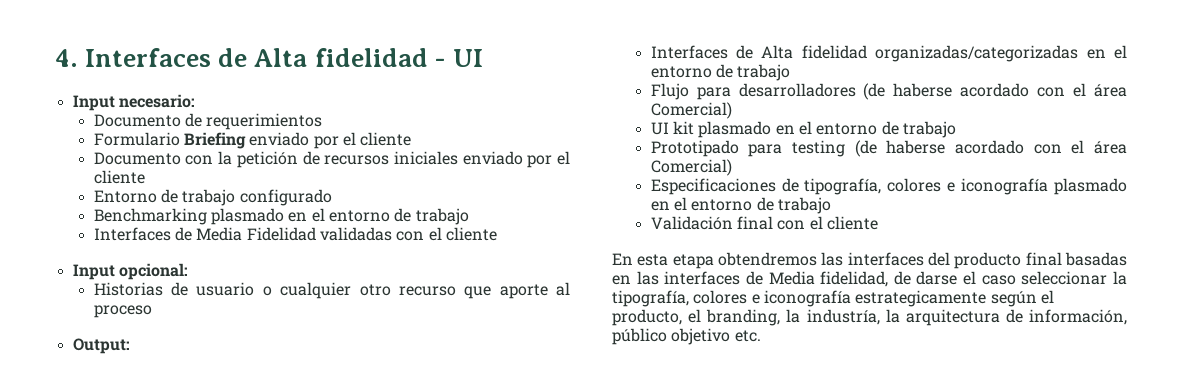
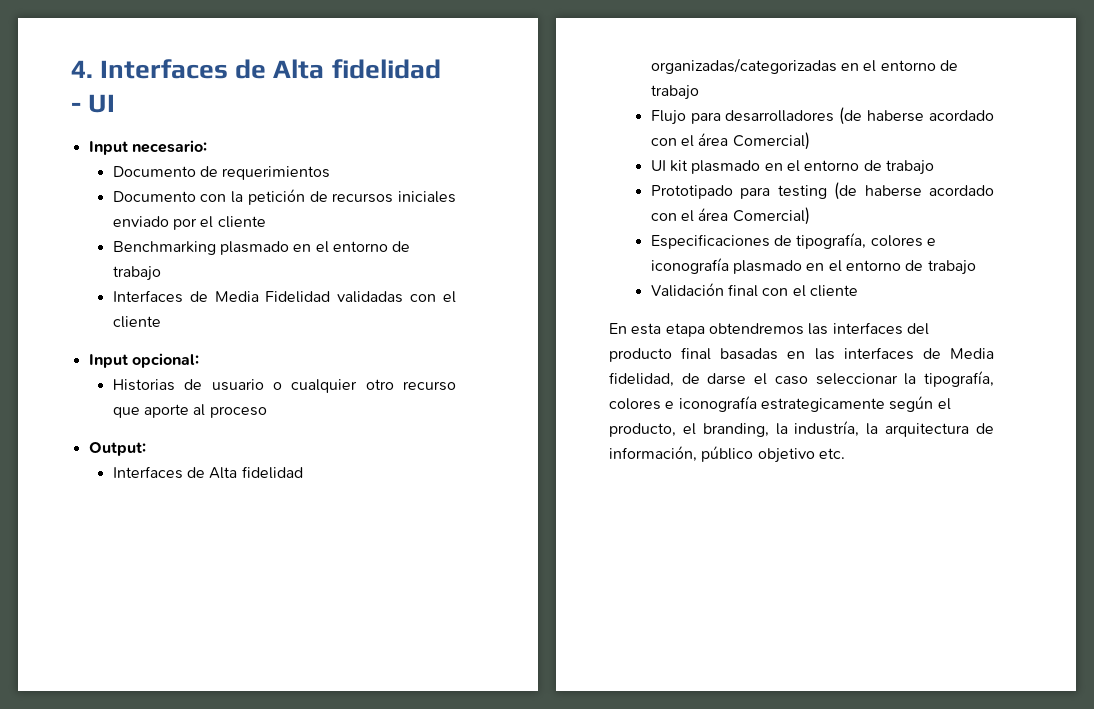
- Formulario Briefing enviado por el cliente
- Entorno de trabajo configurado

